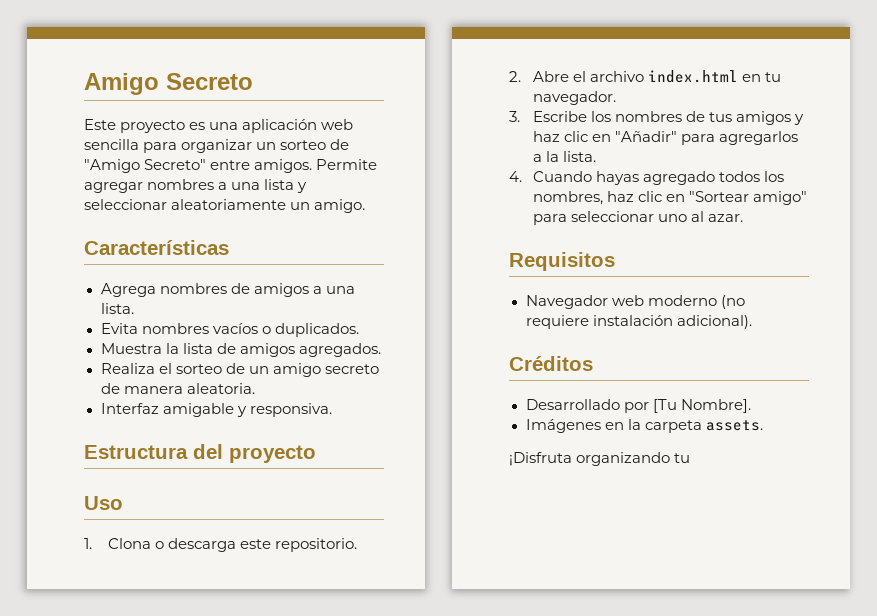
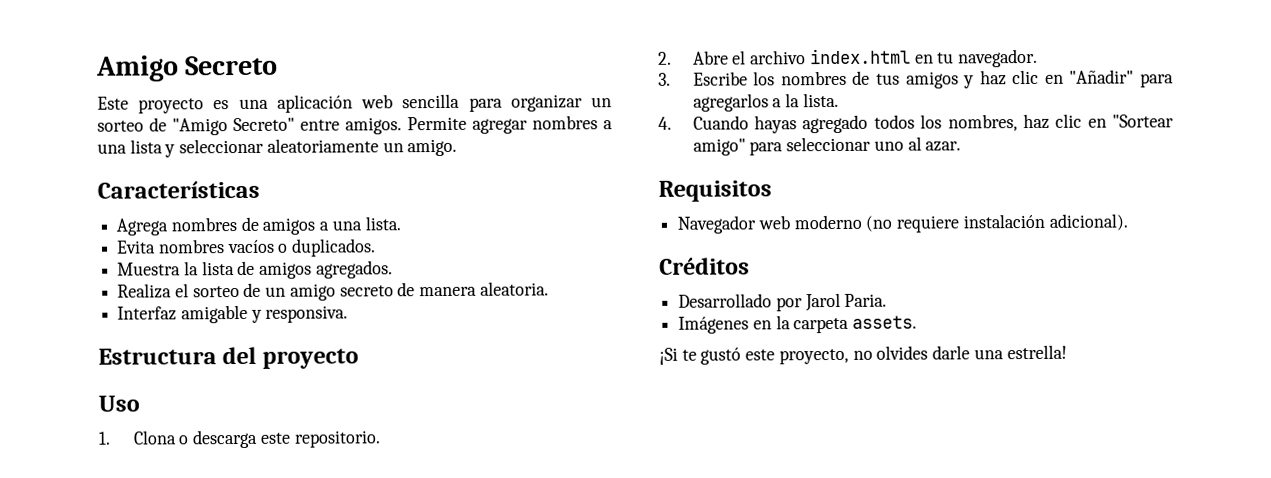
- Desarrollado por [Tu Nombre].
+ Desarrollado por Jarol Paria.
- ¡Disfruta organizando tu
+ ¡Si te gustó este proyecto, no olvides darle una estrella!

